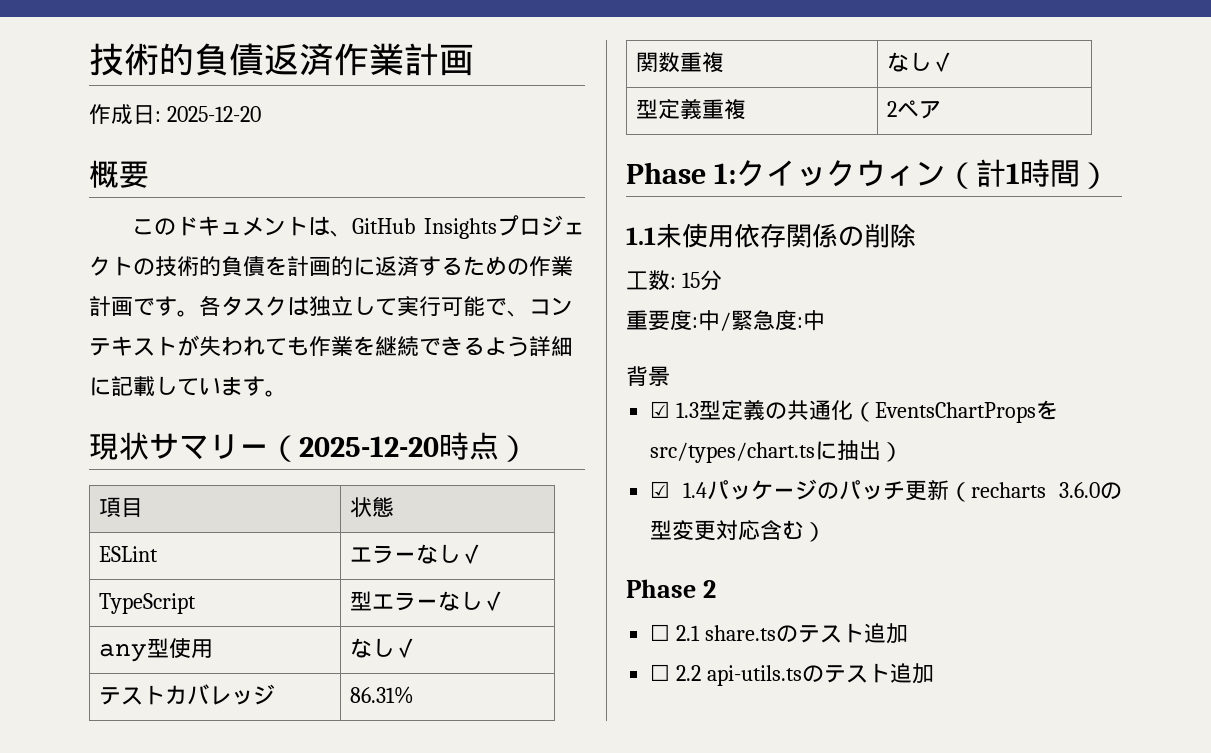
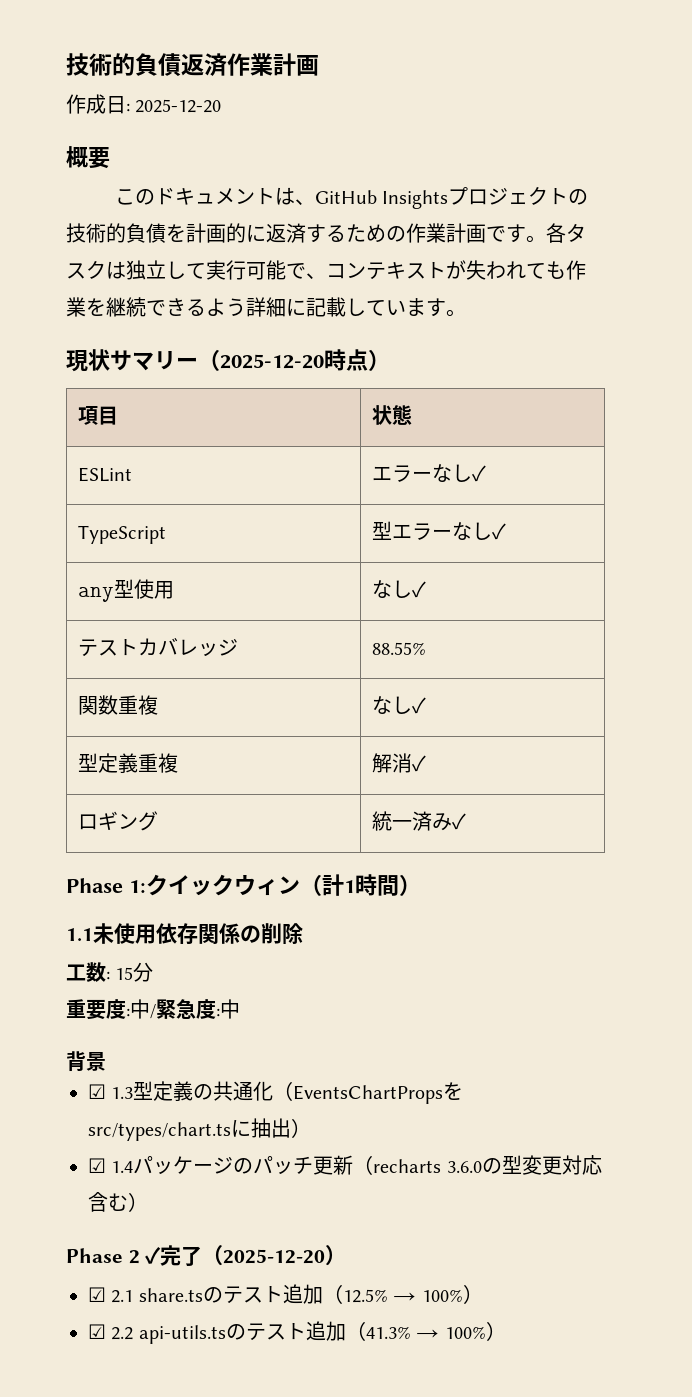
- テストカバレッジ | 86.31%
+ テストカバレッジ | 88.55%
- 型定義重複 | 2ペア
+ 型定義重複 | 解消✓
+ ロギング | 統一済み✓
- Phase 2
- ☐ 2.1 share.tsのテスト追加
- ☐ 2.2 api-utils.tsのテスト追加
+ Phase 2 ✓完了（2025-12-20）
+ ☑ 2.1 share.tsのテスト追加（12.5% → 100%）
+ ☑ 2.2 api-utils.tsのテスト追加（41.3% → 100%）

